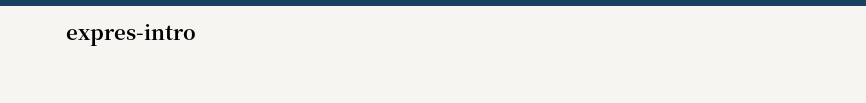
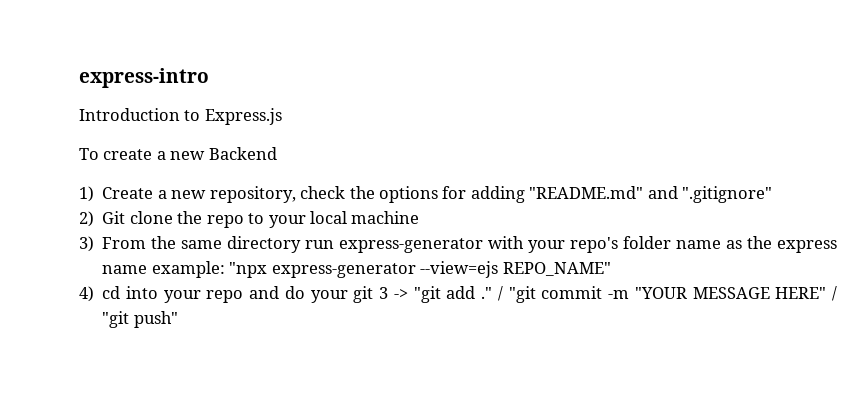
- expres-intro
+ express-intro
+ Introduction to Express.js
+ To create a new Backend
+ 1) Create a new repository, check the options for adding "README.md" and ".gitignore"
+ 2) Git clone the repo to your local machine
+ 3) From the same directory run express-generator with your repo's folder name as the express name example: "npx express-generator --view=ejs REPO_NAME"
+ 4) cd into your repo and do your git 3 -> "git add ." / "git commit -m "YOUR MESSAGE HERE" / "git push"

